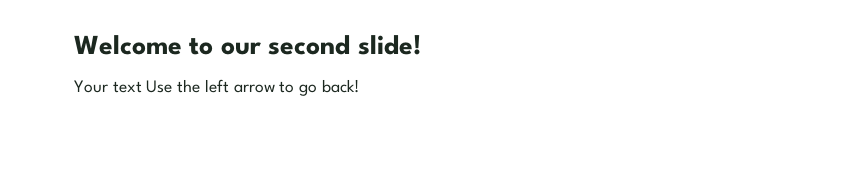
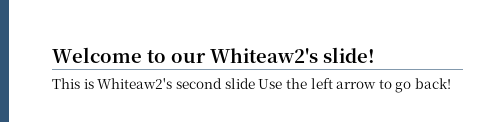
- Welcome to our second slide!
+ Welcome to our Whiteaw2's slide!
- Your text Use the left arrow to go back!
+ This is Whiteaw2's second slide Use the left arrow to go back!

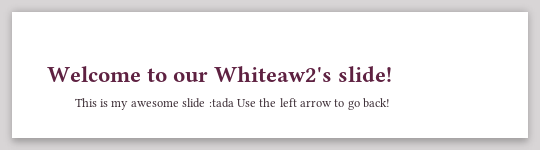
- This is Whiteaw2's second slide Use the left arrow to go back!
+ This is my awesome slide :tada Use the left arrow to go back!

